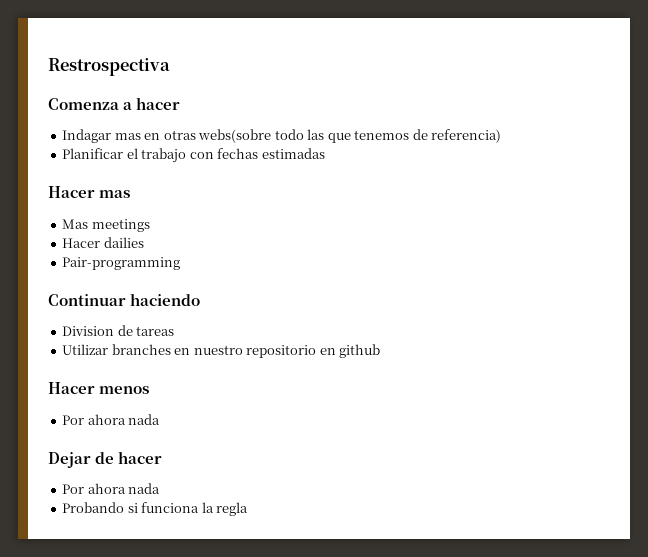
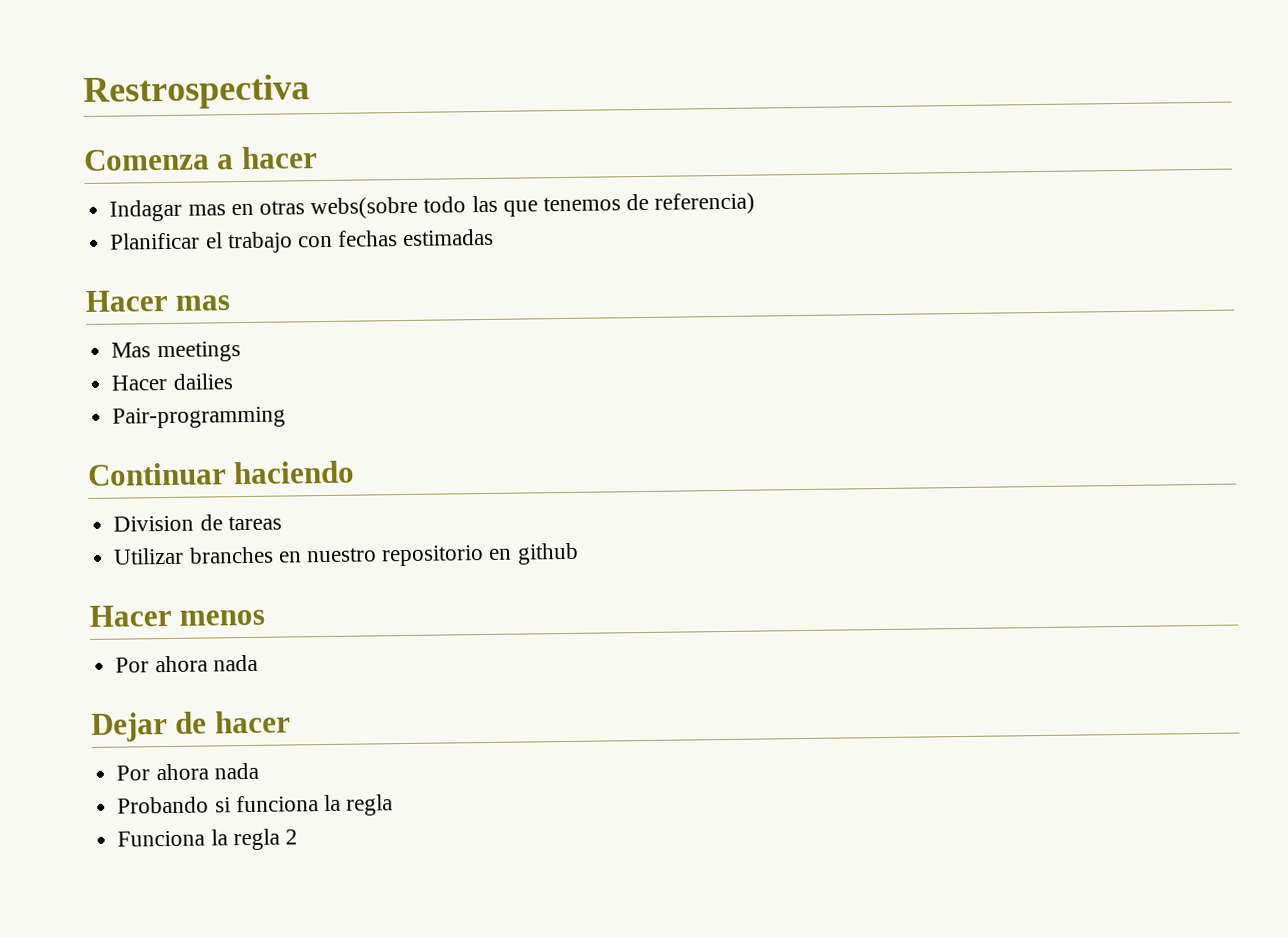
+ Funciona la regla 2

